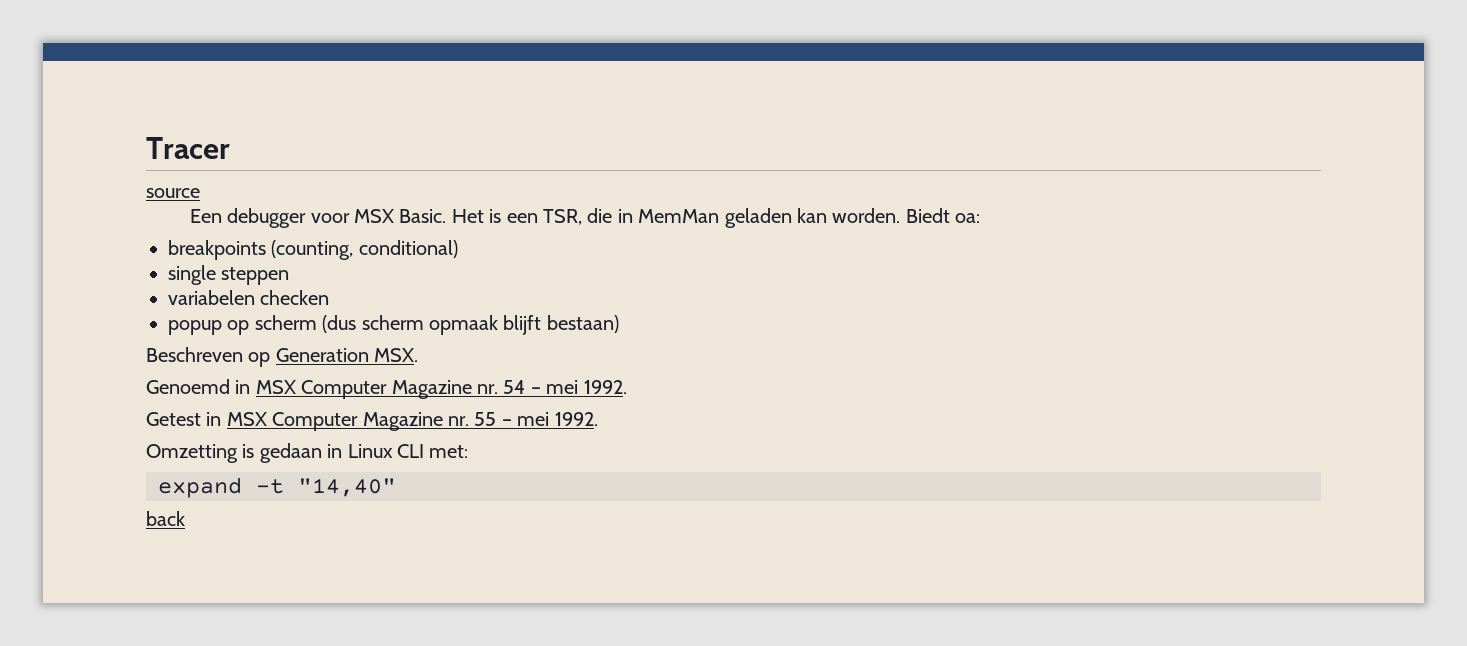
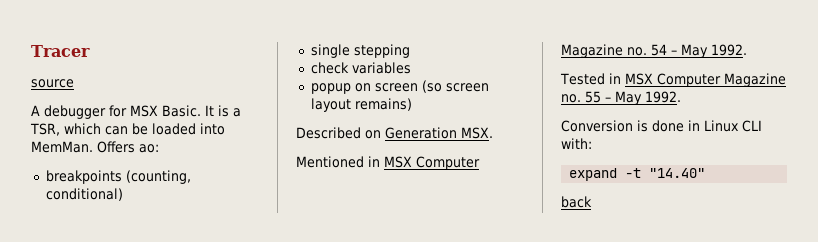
- Een debugger voor MSX Basic. Het is een TSR, die in MemMan geladen kan worden. Biedt oa:
+ A debugger for MSX Basic. It is a TSR, which can be loaded into MemMan. Offers ao:
  breakpoints (counting, conditional)
- single steppen
- variabelen checken
- popup op scherm (dus scherm opmaak blijft bestaan)
- Beschreven op Generation MSX.
+ single stepping
+ check variables
+ popup on screen (so screen layout remains)
+ Described on Generation MSX.
- Genoemd in MSX Computer Magazine nr. 54 – mei 1992.
- Getest in MSX Computer Magazine nr. 55 – mei 1992.
- Omzetting is gedaan in Linux CLI met:
+ Mentioned in MSX Computer Magazine no. 54 – May 1992.
+ Tested in MSX Computer Magazine no. 55 – May 1992.
+ Conversion is done in Linux CLI with:
- expand -t "14,40"
+ expand -t "14.40"

